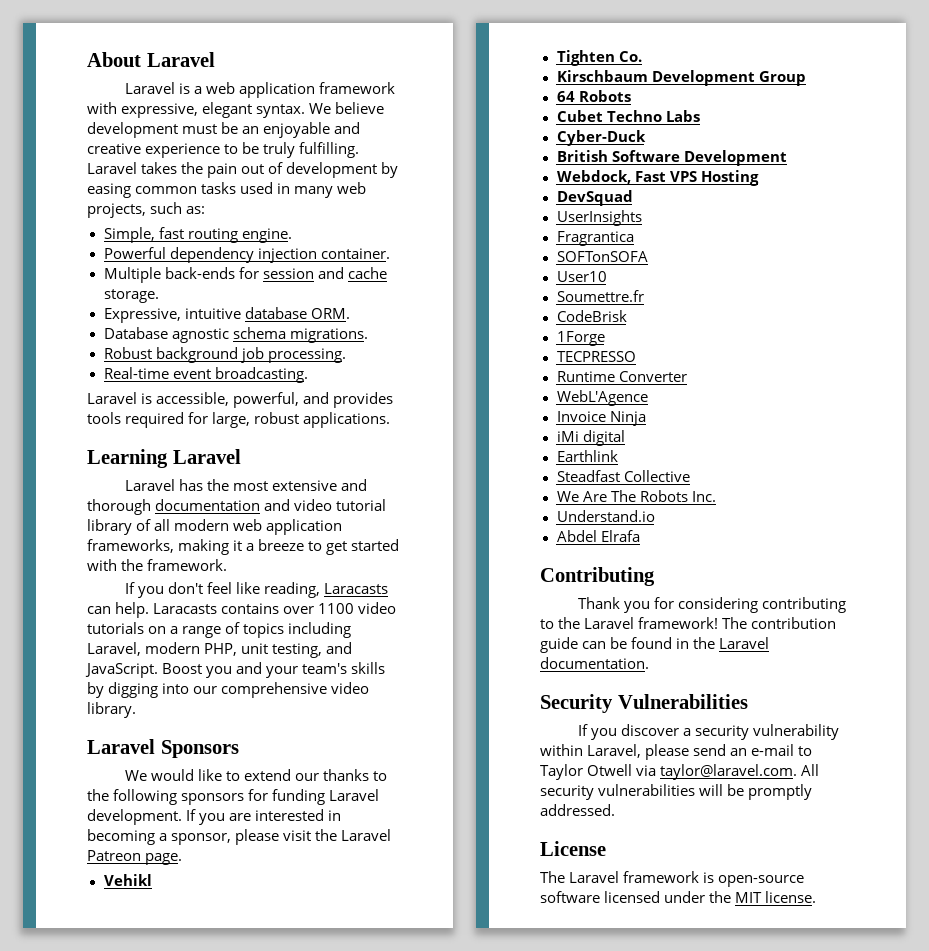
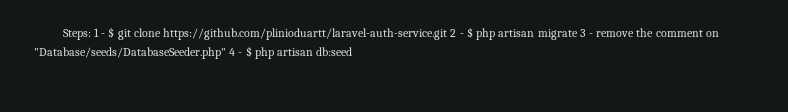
- About Laravel
- Laravel is a web application framework with expressive, elegant syntax. We believe development must be an enjoyable and creative experience to be truly fulfilling. Laravel takes the pain out of development by easing common tasks used in many web projects, such as:
- Simple, fast routing engine.
- Powerful dependency injection container.
- Multiple back-ends for session and cache storage.
- Expressive, intuitive database ORM.
- Database agnostic schema migrations.
- Robust background job processing.
- Real-time event broadcasting.
- Laravel is accessible, powerful, and provides tools required for large, robust applications.
- Learning Laravel
- Laravel has the most extensive and thorough documentation and video tutorial library of all modern web application frameworks, making it a breeze to get started with the framework.
- If you don't feel like reading, Laracasts can help. Laracasts contains over 1100 video tutorials on a range of topics including Laravel, modern PHP, unit testing, and JavaScript. Boost you and your team's skills by digging into our comprehensive video library.
- Laravel Sponsors
- We would like to extend our thanks to the following sponsors for funding Laravel development. If you are interested in becoming a sponsor, please visit the Laravel Patreon page.
- Vehikl
- Tighten Co.
- Kirschbaum Development Group
- 64 Robots
- Cubet Techno Labs
- Cyber-Duck
- British Software Development
- Webdock, Fast VPS Hosting
- DevSquad
- UserInsights
- Fragrantica
- SOFTonSOFA
- User10
- Soumettre.fr
- CodeBrisk
- 1Forge
- TECPRESSO
- Runtime Converter
- WebL'Agence
- Invoice Ninja
- iMi digital
- Earthlink
- Steadfast Collective
- We Are The Robots Inc.
- Understand.io
- Abdel Elrafa
- Contributing
- Thank you for considering contributing to the Laravel framework! The contribution guide can be found in the Laravel documentation.
- Security Vulnerabilities
- If you discover a security vulnerability within Laravel, please send an e-mail to Taylor Otwell via taylor@laravel.com. All security vulnerabilities will be promptly addressed.
- License
- The Laravel framework is open-source software licensed under the MIT license.
+ Steps: 1 - $ git clone https://github.com/plinioduartt/laravel-auth-service.git 2 - $ php artisan migrate 3 - remove the comment on "Database/seeds/DatabaseSeeder.php" 4 - $ php artisan db:seed

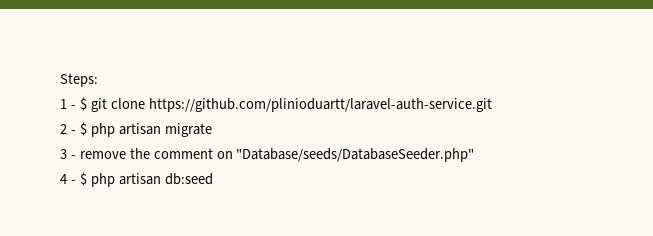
- Steps: 1 - $ git clone https://github.com/plinioduartt/laravel-auth-service.git 2 - $ php artisan migrate 3 - remove the comment on "Database/seeds/DatabaseSeeder.php" 4 - $ php artisan db:seed
+ Steps:
+ 1 - $ git clone https://github.com/plinioduartt/laravel-auth-service.git
+ 2 - $ php artisan migrate
+ 3 - remove the comment on "Database/seeds/DatabaseSeeder.php"
+ 4 - $ php artisan db:seed

